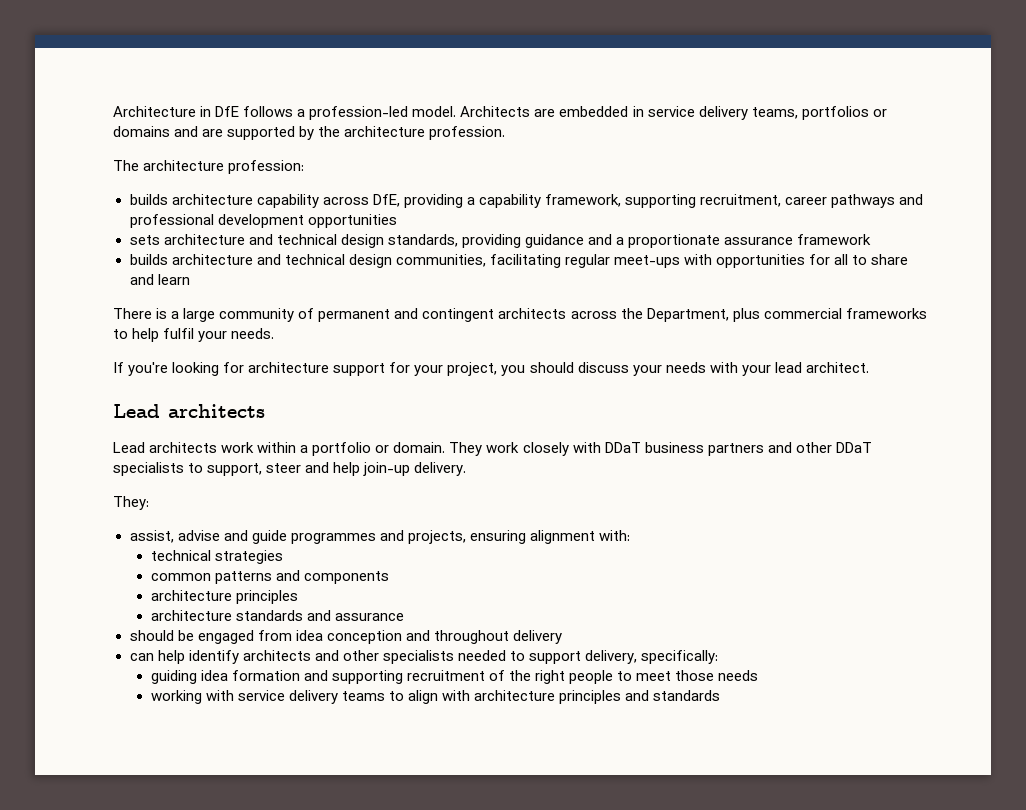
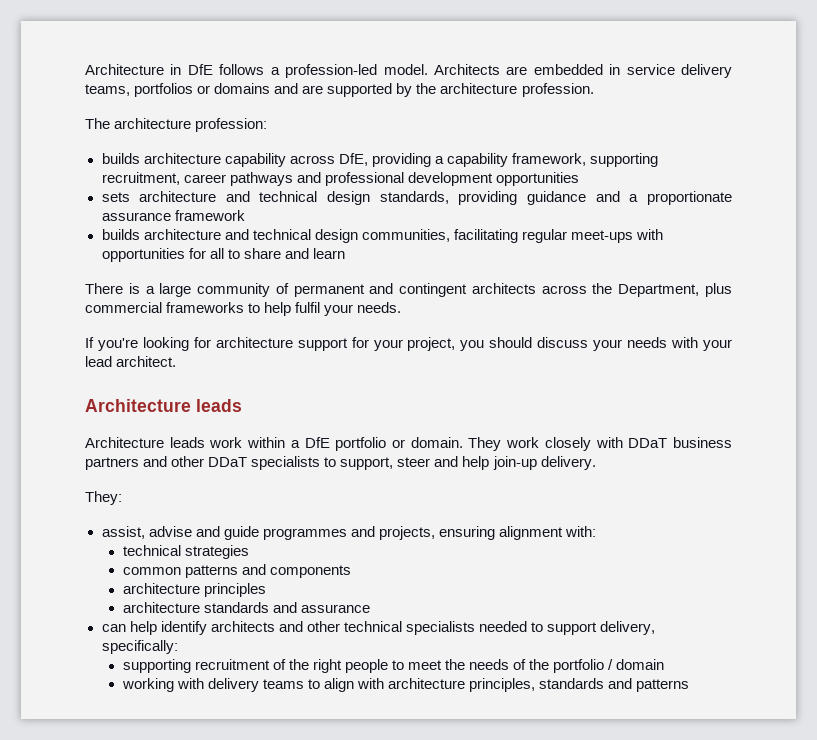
  If you're looking for architecture support for your project, you should discuss your needs with your lead architect.
- Lead architects
- Lead architects work within a portfolio or domain.
+ Architecture leads
+ Architecture leads work within a DfE portfolio or domain.
- should be engaged from idea conception and throughout delivery
- can help identify architects and other specialists needed to support delivery, specifically:
+ can help identify architects and other technical specialists needed to support delivery, specifically:
- guiding idea formation and supporting recruitment of the right people to meet those needs
+ supporting recruitment of the right people to meet the needs of the portfolio / domain
- working with service delivery teams to align with architecture principles and standards
+ working with delivery teams to align with architecture principles, standards and patterns

